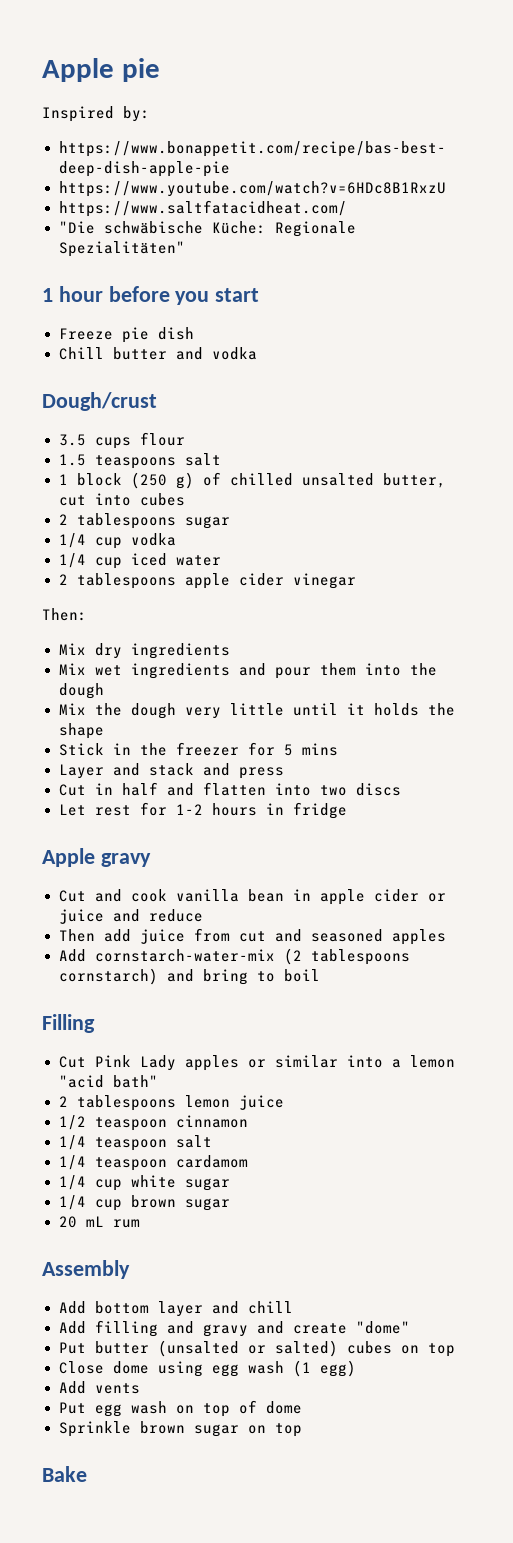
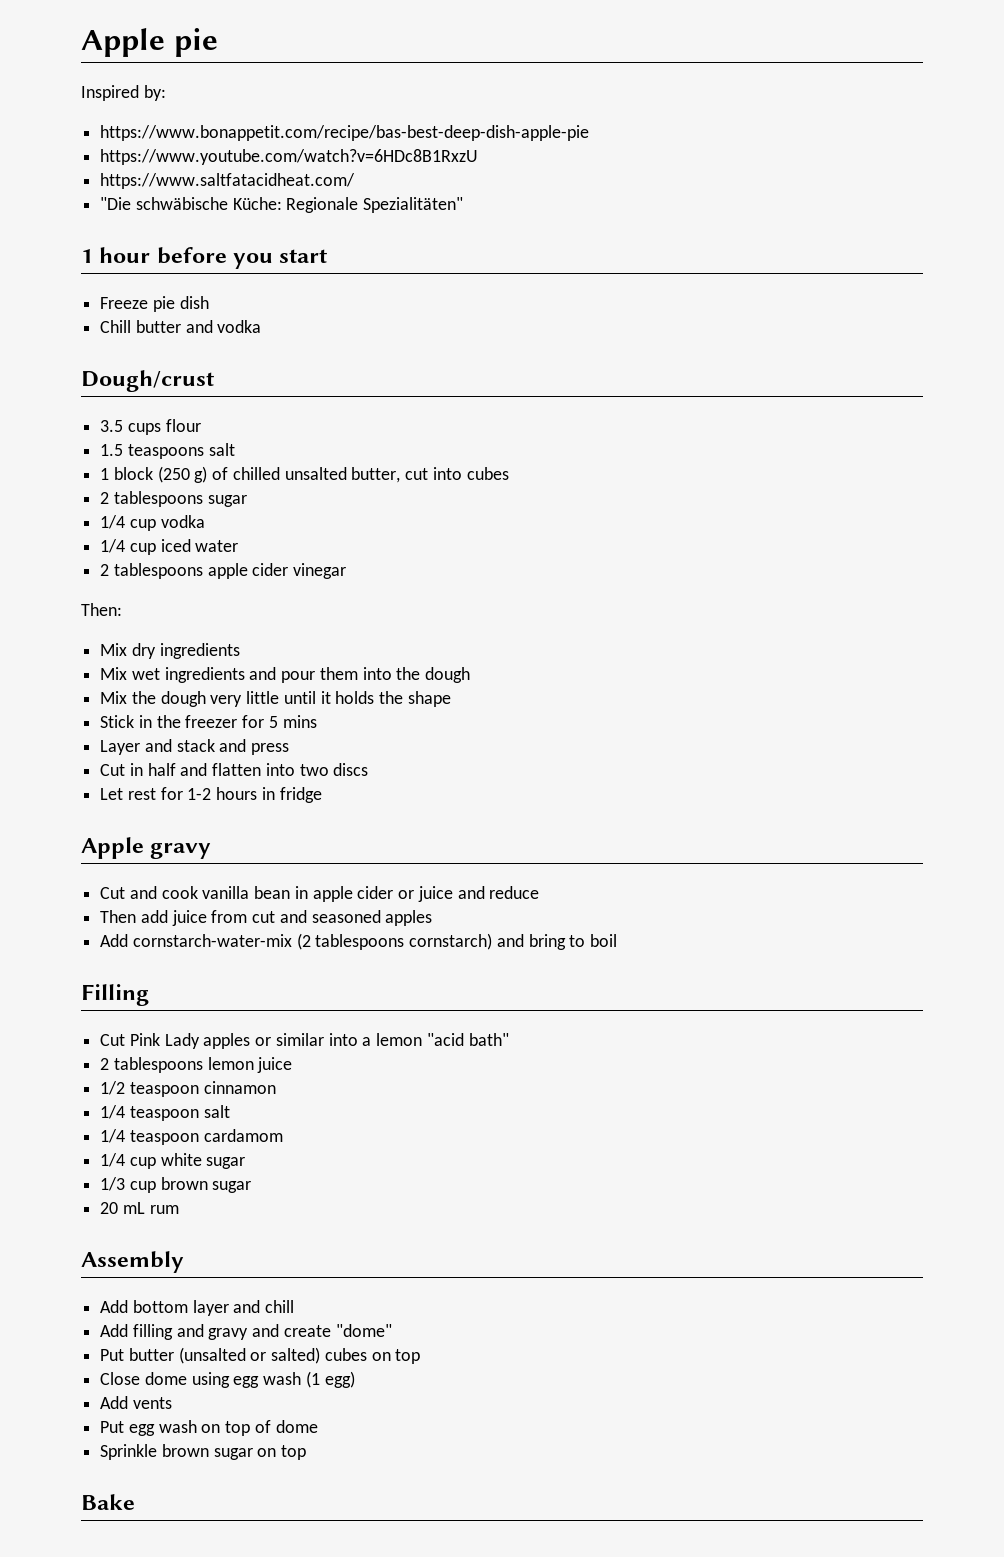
- 1/4 cup brown sugar
+ 1/3 cup brown sugar

